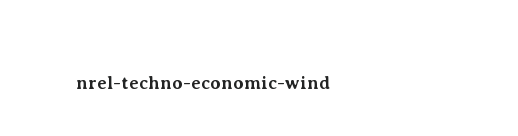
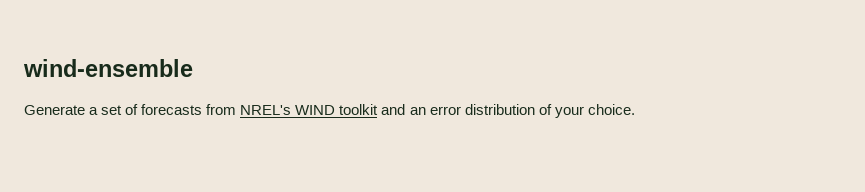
- nrel-techno-economic-wind
+ wind-ensemble
+ Generate a set of forecasts from NREL's WIND toolkit and an error distribution of your choice.

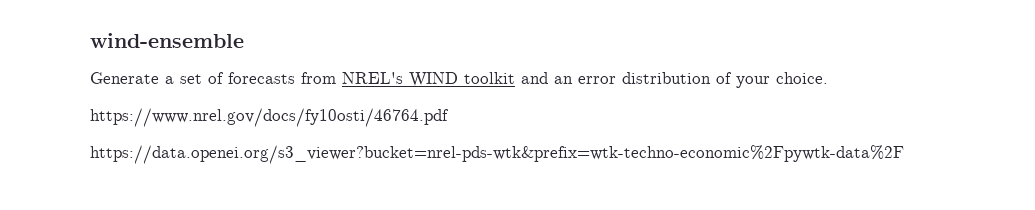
+ https://www.nrel.gov/docs/fy10osti/46764.pdf
+ https://data.openei.org/s3_viewer?bucket=nrel-pds-wtk&prefix=wtk-techno-economic%2Fpywtk-data%2F

